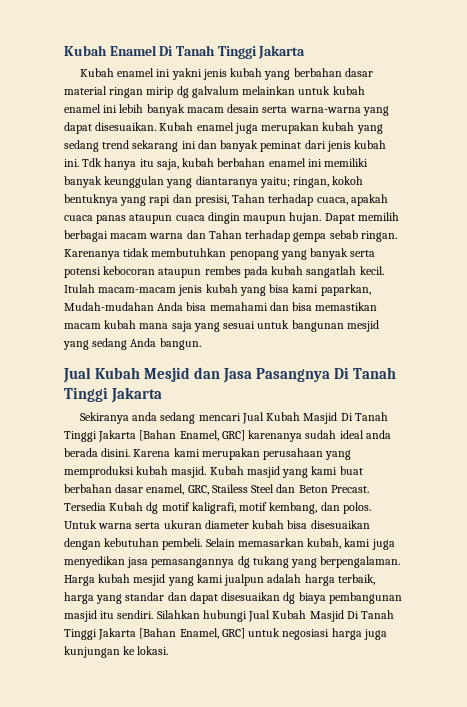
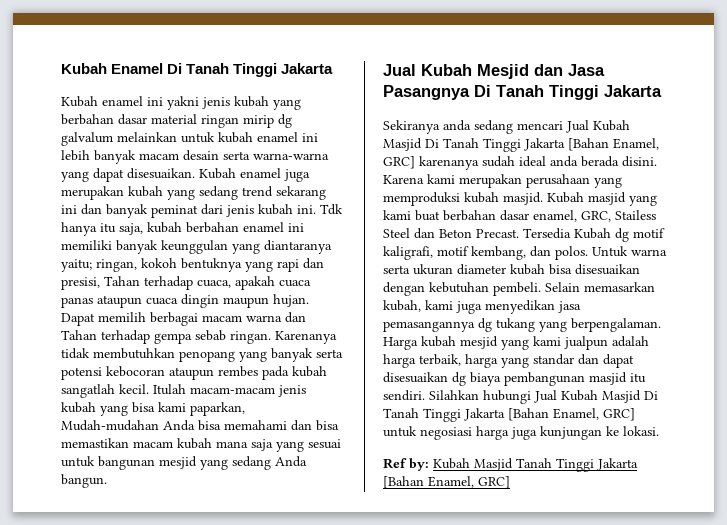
+ Ref by: Kubah Masjid Tanah Tinggi Jakarta [Bahan Enamel, GRC]

